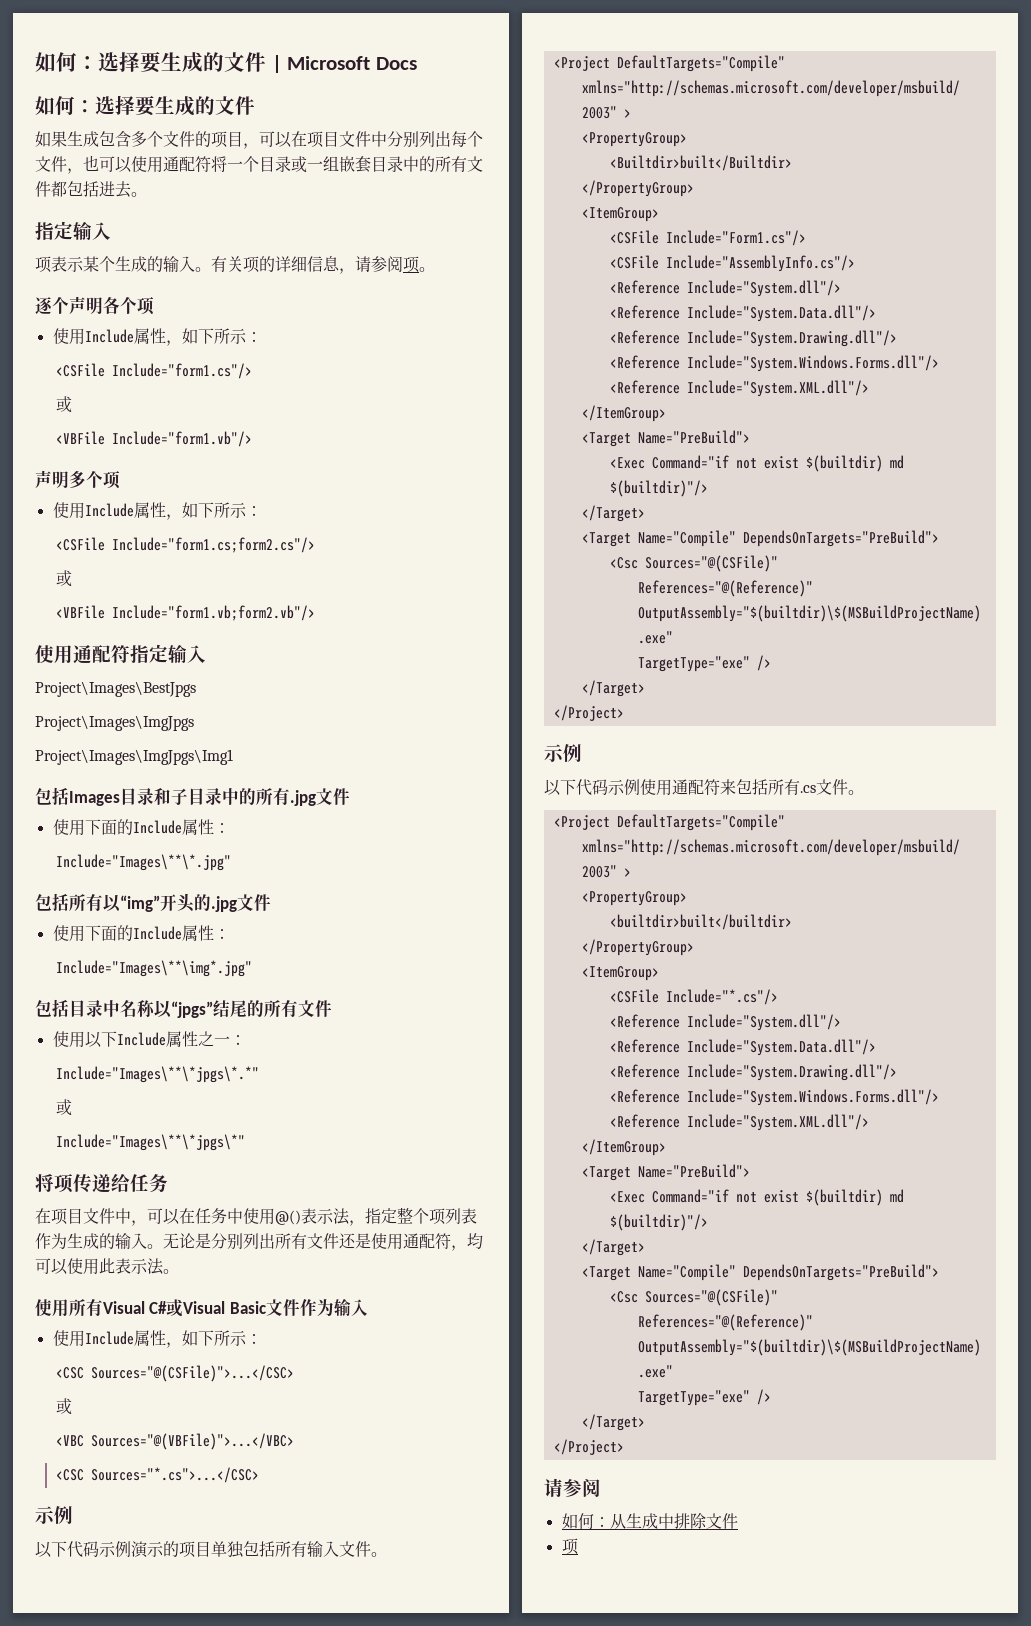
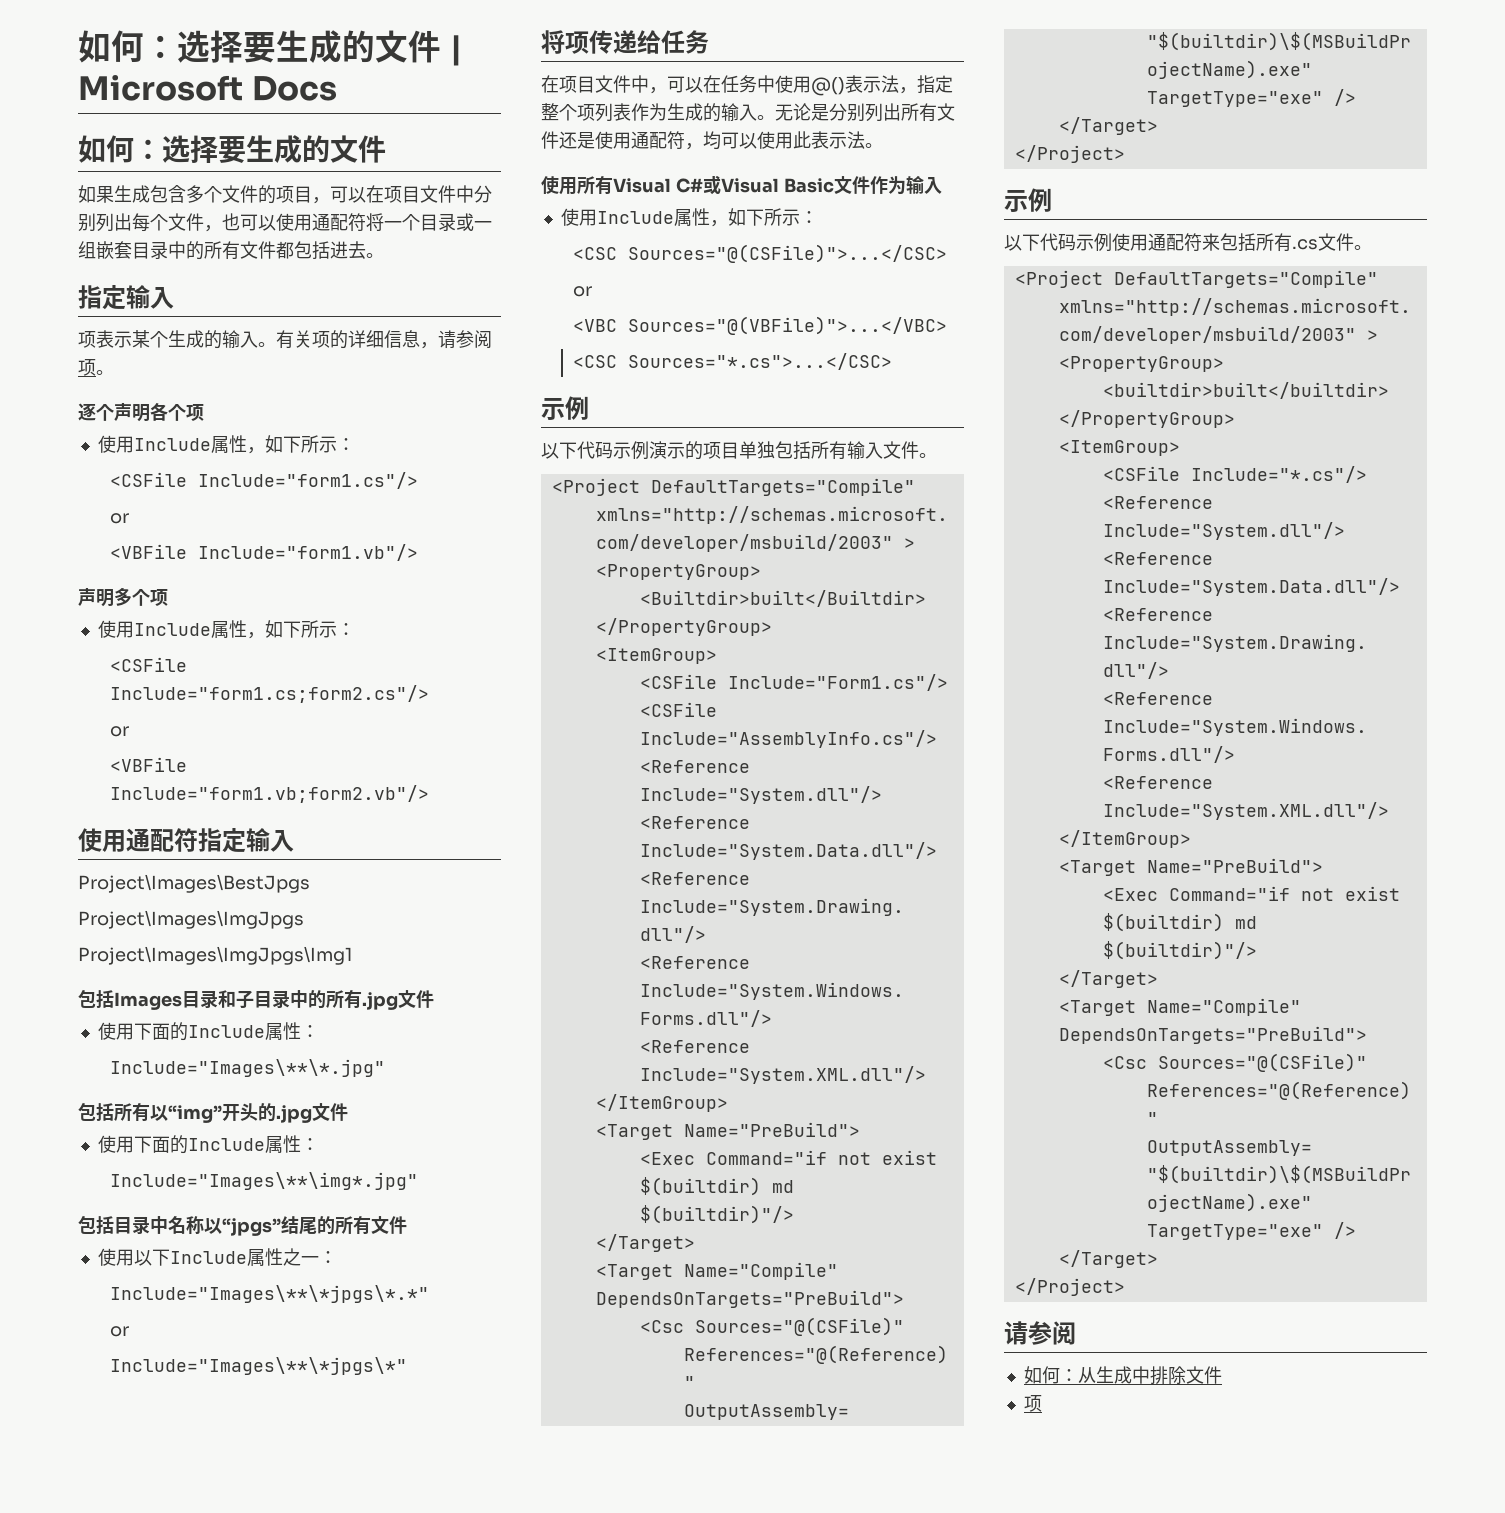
  <CSFile Include="form1.cs"/>
- 或
+ or
  <CSFile Include="form1.cs;form2.cs"/>
- 或
+ or
  Include="Images\**\*jpgs\*.*"
- 或
+ or
  <CSC Sources="@(CSFile)">...</CSC>
- 或
+ or

